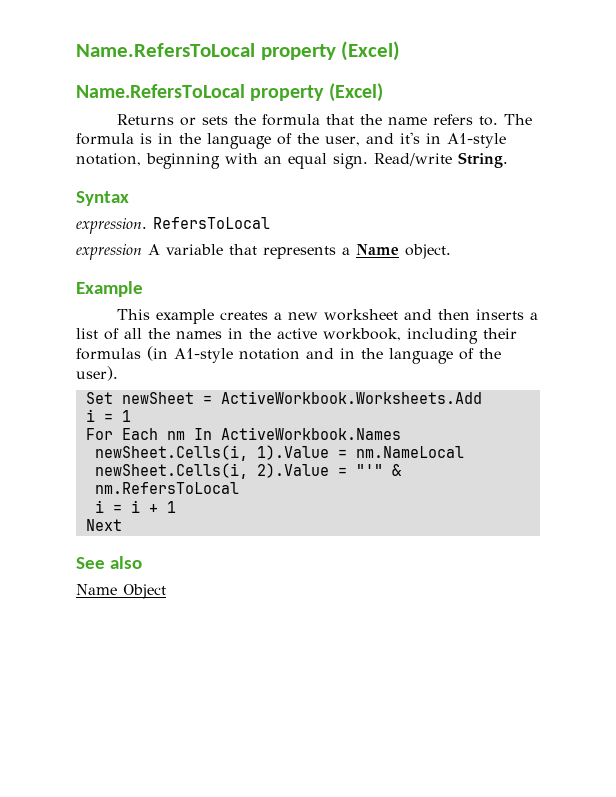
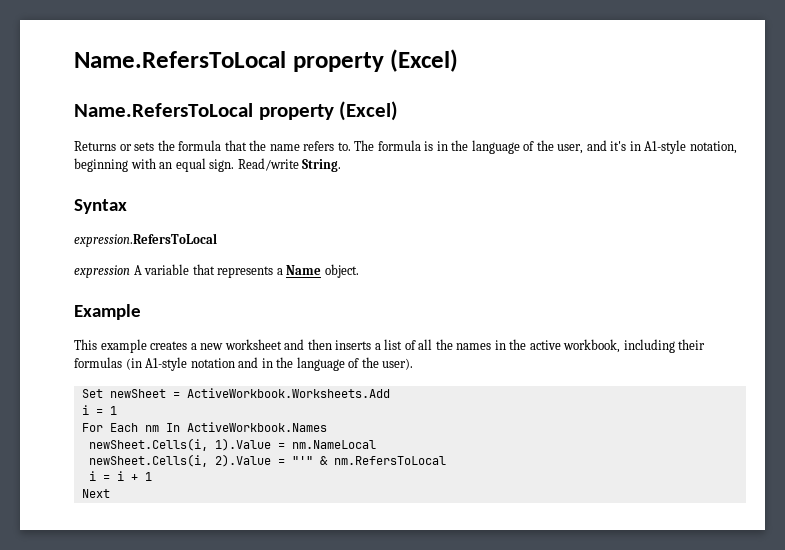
- expression. RefersToLocal
+ expression.RefersToLocal
- See also
- Name Object

